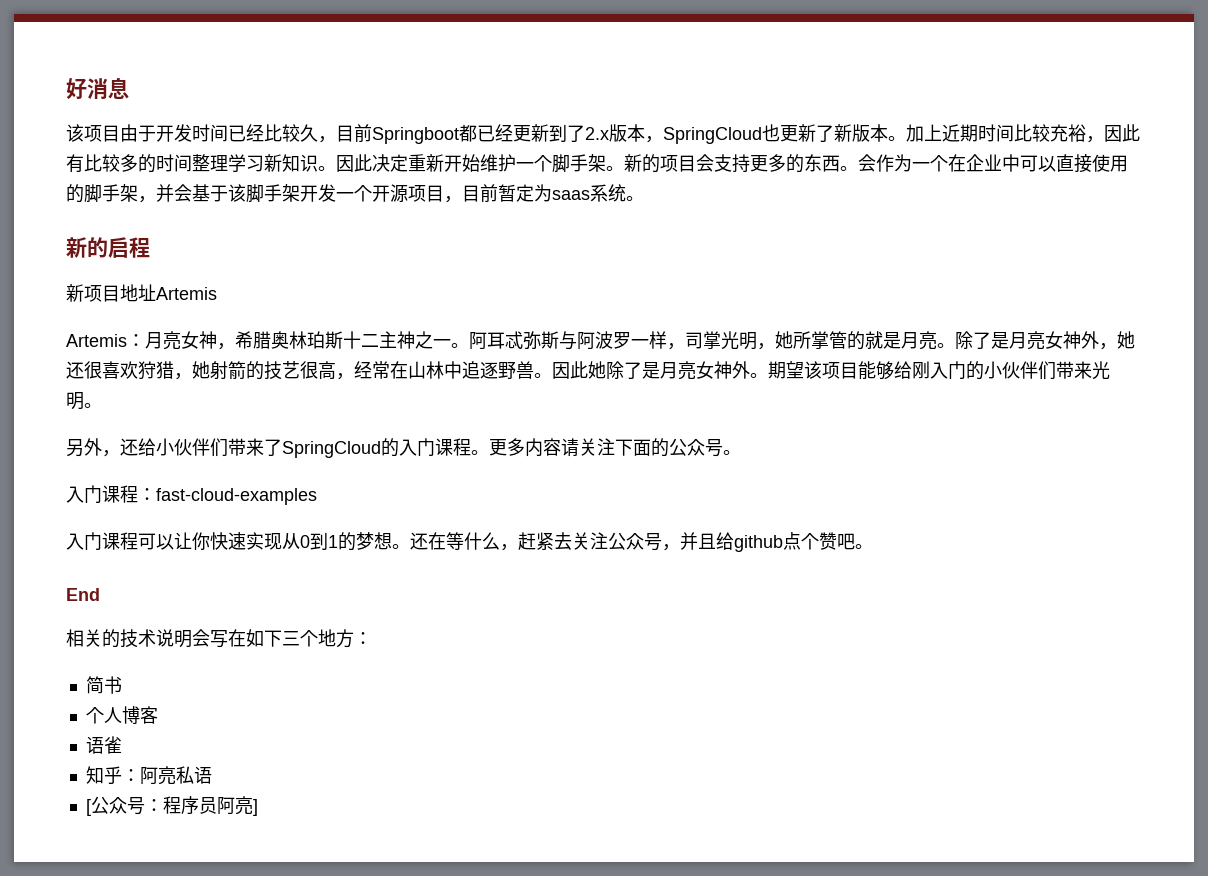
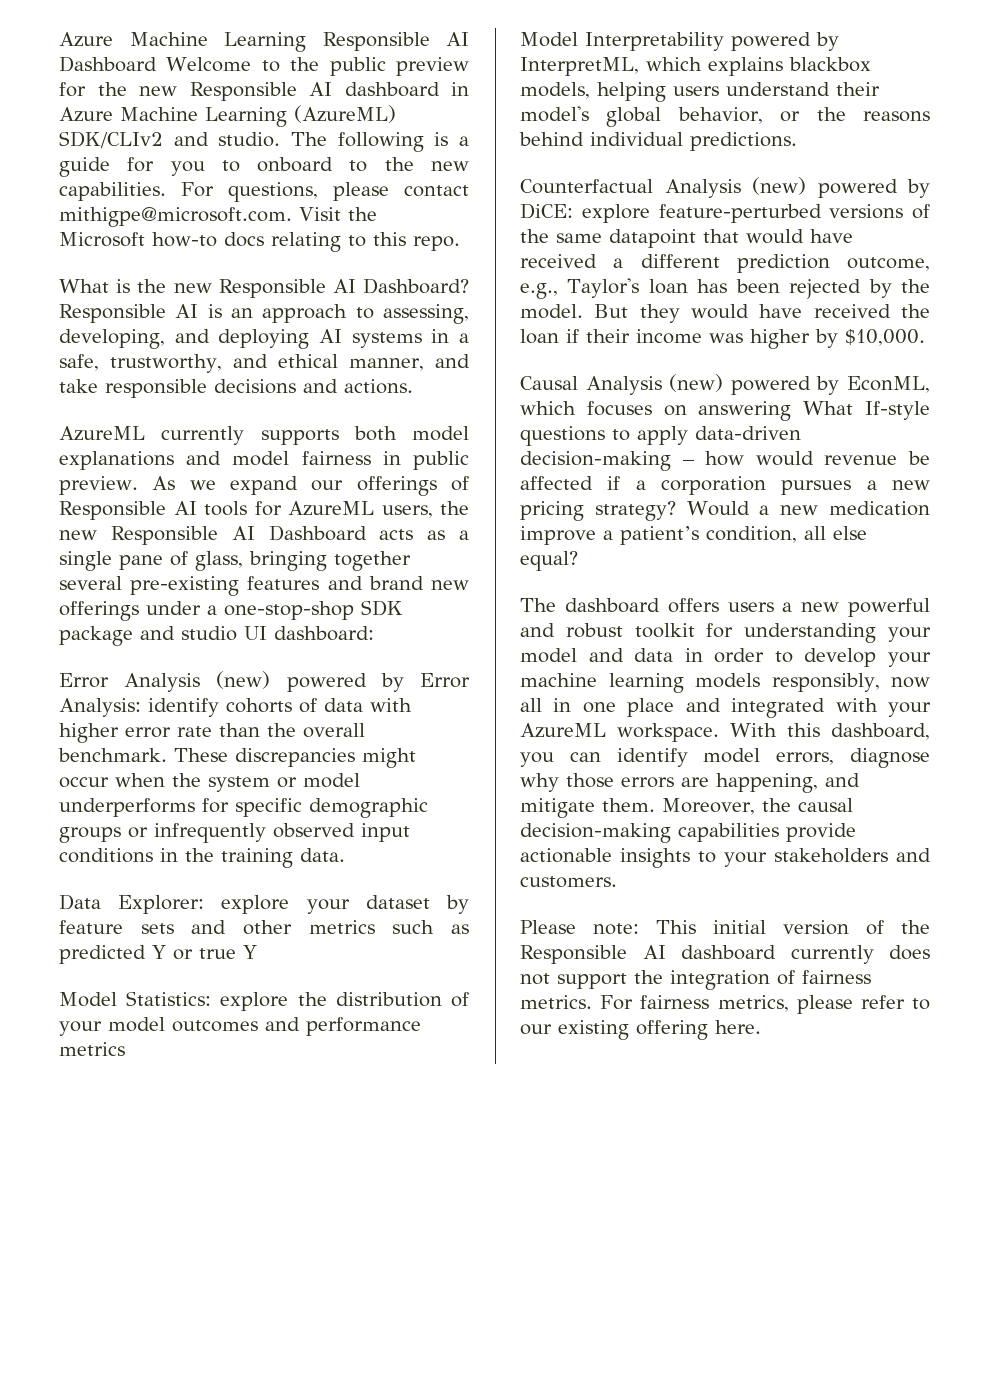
- 好消息
- 该项目由于开发时间已经比较久，目前Springboot都已经更新到了2.x版本，SpringCloud也更新了新版本。加上近期时间比较充裕，因此有比较多的时间整理学习新知识。因此决定重新开始维护一个脚手架。新的项目会支持更多的东西。会作为一个在企业中可以直接使用的脚手架，并会基于该脚手架开发一个开源项目，目前暂定为saas系统。
- 新的启程
- 新项目地址Artemis
- Artemis：月亮女神，希腊奥林珀斯十二主神之一。阿耳忒弥斯与阿波罗一样，司掌光明，她所掌管的就是月亮。除了是月亮女神外，她还很喜欢狩猎，她射箭的技艺很高，经常在山林中追逐野兽。因此她除了是月亮女神外。期望该项目能够给刚入门的小伙伴们带来光明。
- 另外，还给小伙伴们带来了SpringCloud的入门课程。更多内容请关注下面的公众号。
- 入门课程：fast-cloud-examples
- 入门课程可以让你快速实现从0到1的梦想。还在等什么，赶紧去关注公众号，并且给github点个赞吧。
- End
- 相关的技术说明会写在如下三个地方：
- 简书
- 个人博客
- 语雀
- 知乎：阿亮私语
- [公众号：程序员阿亮]
+ Azure Machine Learning Responsible AI Dashboard Welcome to the public preview for the new Responsible AI dashboard in Azure Machine Learning (AzureML) SDK/CLIv2 and studio. The following is a guide for you to onboard to the new capabilities. For questions, please contact mithigpe@microsoft.com. Visit the Microsoft how-to docs relating to this repo.
+ What is the new Responsible AI Dashboard? Responsible AI is an approach to assessing, developing, and deploying AI systems in a safe, trustworthy, and ethical manner, and take responsible decisions and actions.
+ AzureML currently supports both model explanations and model fairness in public preview. As we expand our offerings of Responsible AI tools for AzureML users, the new Responsible AI Dashboard acts as a single pane of glass, bringing together several pre-existing features and brand new offerings under a one-stop-shop SDK package and studio UI dashboard:
+ Error Analysis (new) powered by Error Analysis: identify cohorts of data with higher error rate than the overall benchmark. These discrepancies might occur when the system or model underperforms for specific demographic groups or infrequently observed input conditions in the training data.
+ Data Explorer: explore your dataset by feature sets and other metrics such as predicted Y or true Y
+ Model Statistics: explore the distribution of your model outcomes and performance metrics
+ Model Interpretability powered by InterpretML, which explains blackbox models, helping users understand their model's global behavior, or the reasons behind individual predictions.
+ Counterfactual Analysis (new) powered by DiCE: explore feature-perturbed versions of the same datapoint that would have received a different prediction outcome, e.g., Taylor's loan has been rejected by the model. But they would have received the loan if their income was higher by $10,000.
+ Causal Analysis (new) powered by EconML, which focuses on answering What If-style questions to apply data-driven decision-making – how would revenue be affected if a corporation pursues a new pricing strategy? Would a new medication improve a patient’s condition, all else equal?
+ The dashboard offers users a new powerful and robust toolkit for understanding your model and data in order to develop your machine learning models responsibly, now all in one place and integrated with your AzureML workspace. With this dashboard, you can identify model errors, diagnose why those errors are happening, and mitigate them. Moreover, the causal decision-making capabilities provide actionable insights to your stakeholders and customers.
+ Please note: This initial version of the Responsible AI dashboard currently does not support the integration of fairness metrics. For fairness metrics, please refer to our existing offering here.

